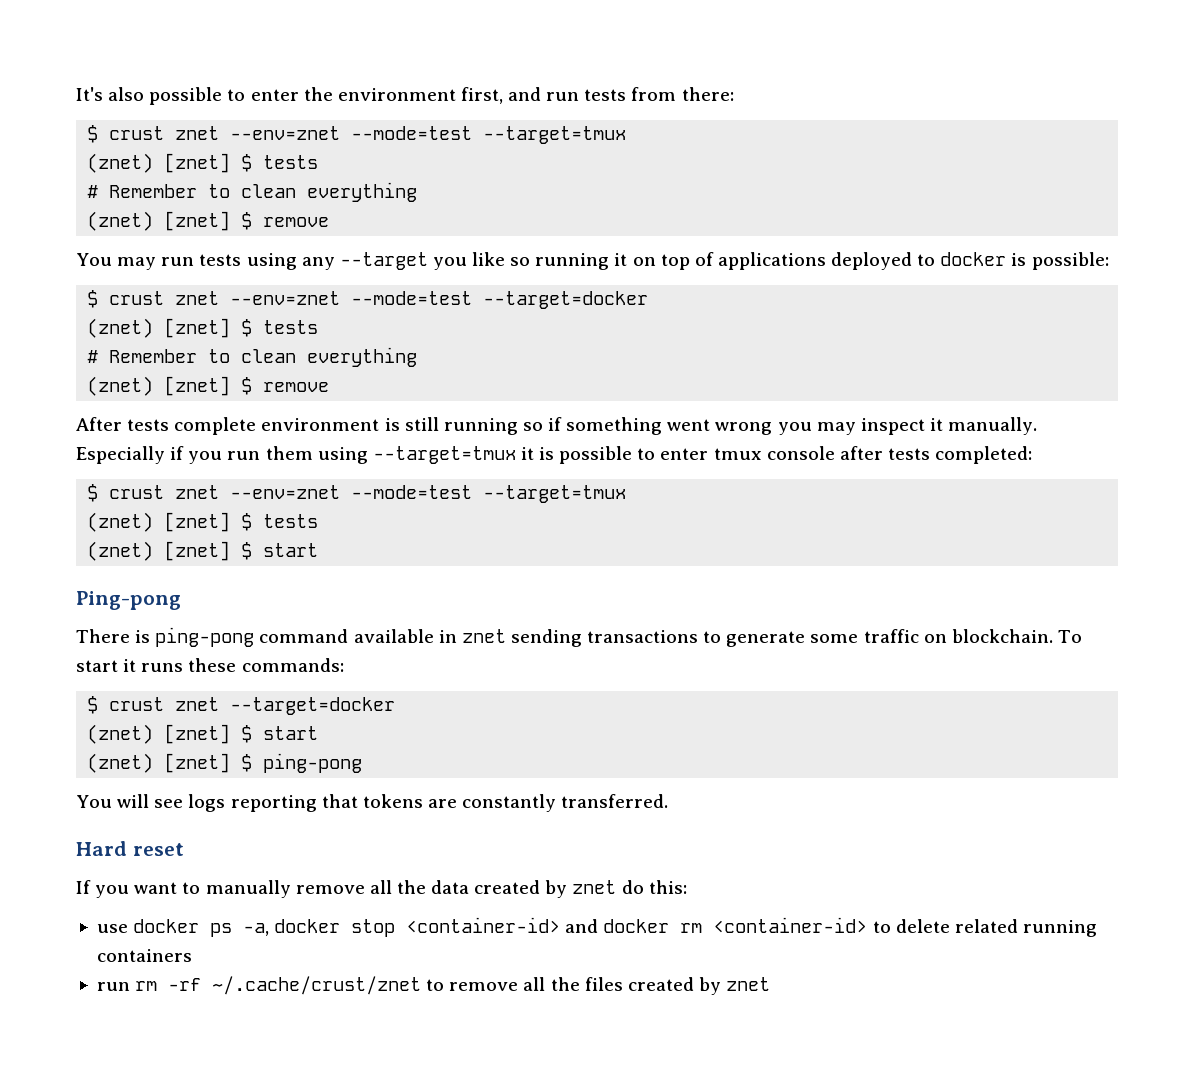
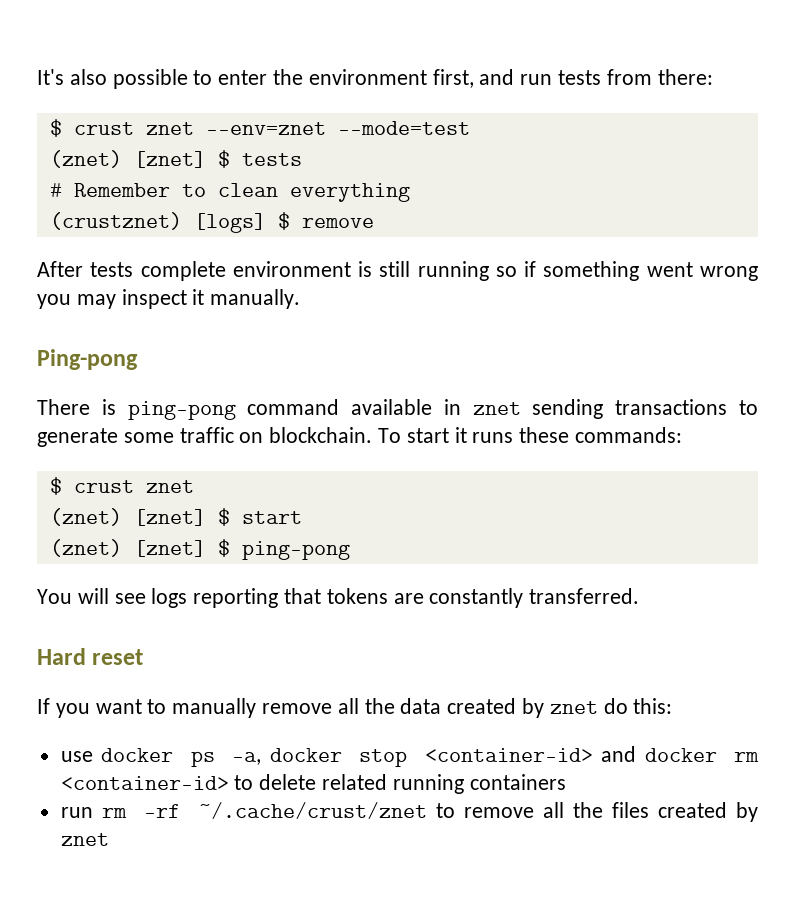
  It's also possible to enter the environment first, and run tests from there:
- $ crust znet --env=znet --mode=test --target=tmux
+ $ crust znet --env=znet --mode=test
  (znet) [znet] $ tests
  # Remember to clean everything
- (znet) [znet] $ remove
- You may run tests using any --target you like so running it on top of applications deployed to docker is possible:
- $ crust znet --env=znet --mode=test --target=docker
- (znet) [znet] $ tests
- # Remember to clean everything
- (znet) [znet] $ remove
+ (crustznet) [logs] $ remove
- Especially if you run them using --target=tmux it is possible to enter tmux console after tests completed:
- $ crust znet --env=znet --mode=test --target=tmux
- (znet) [znet] $ tests
- (znet) [znet] $ start
  To start it runs these commands:
- $ crust znet --target=docker
+ $ crust znet

